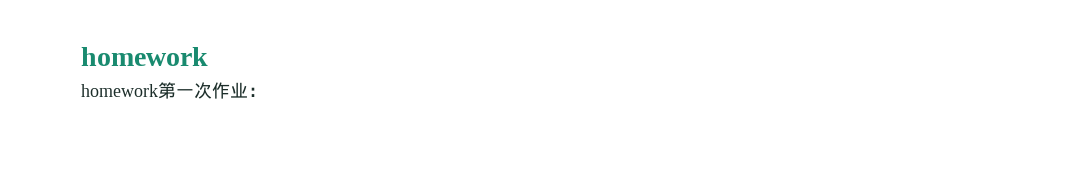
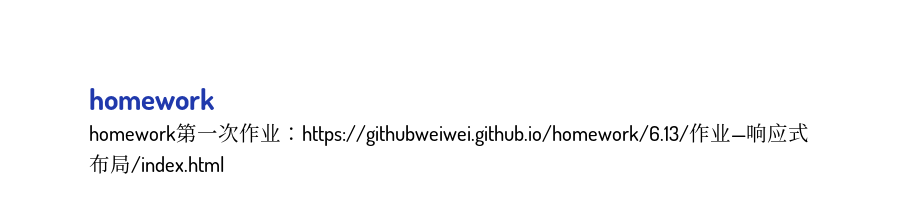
- homework第一次作业：
+ homework第一次作业：https://githubweiwei.github.io/homework/6.13/作业—响应式布局/index.html

